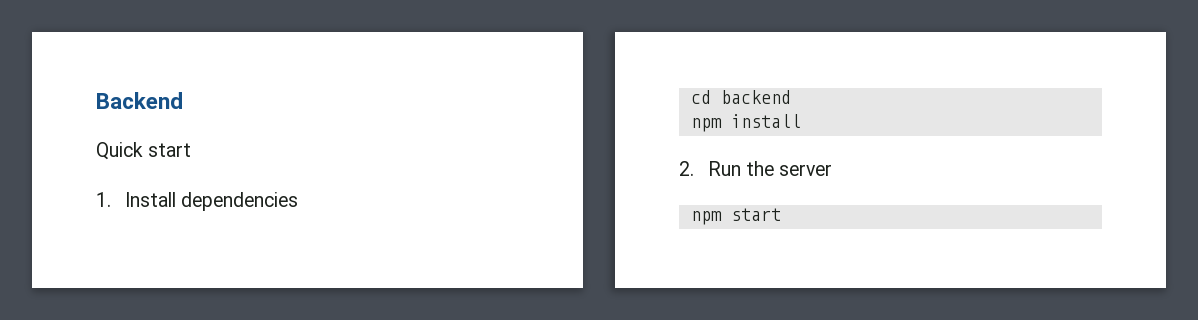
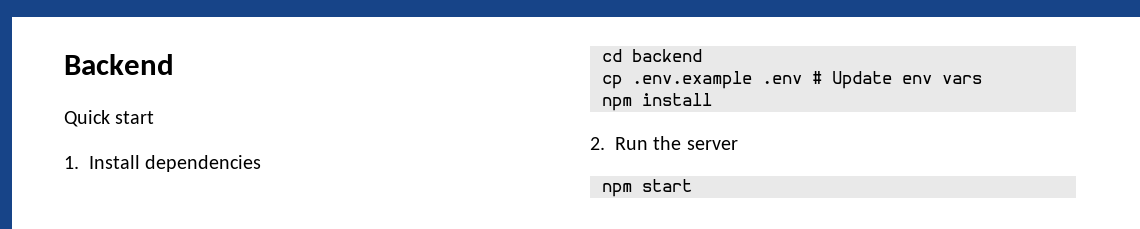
+ cp .env.example .env # Update env vars

